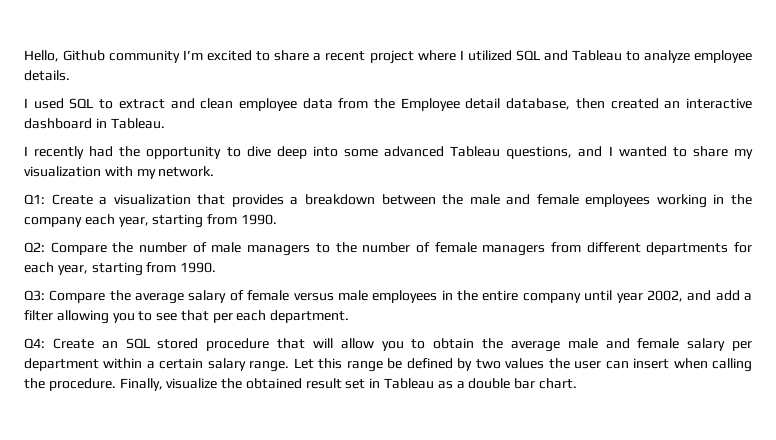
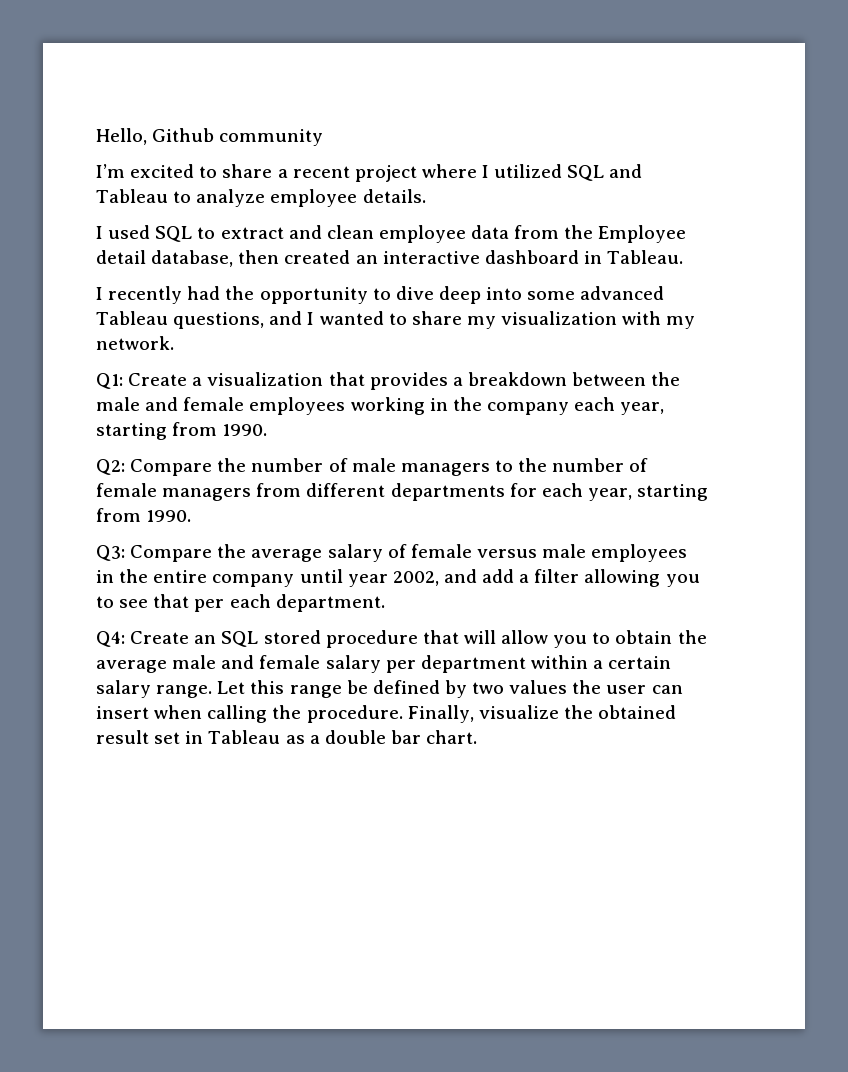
- Hello, Github community I’m excited to share a recent project where I utilized SQL and Tableau to analyze employee details.
+ Hello, Github community
+ I’m excited to share a recent project where I utilized SQL and Tableau to analyze employee details.

